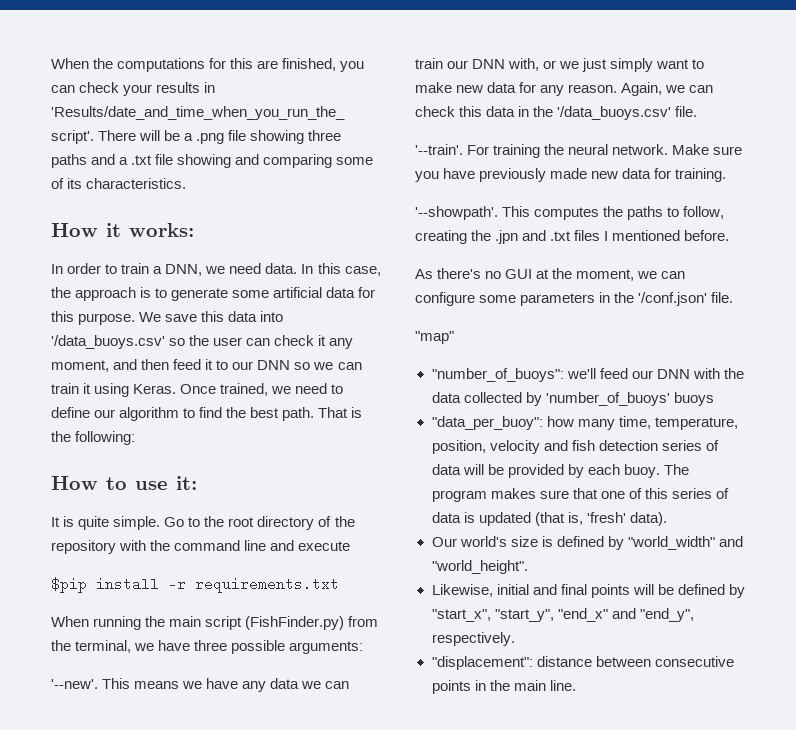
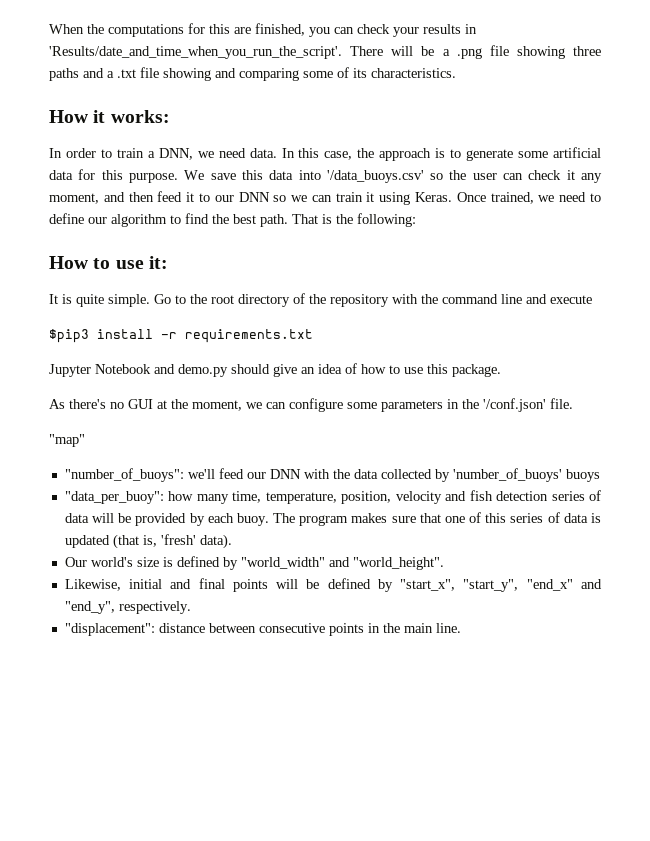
- $pip install -r requirements.txt
+ $pip3 install -r requirements.txt
- When running the main script (FishFinder.py) from the terminal, we have three possible arguments:
- '--new'. This means we have any data we can train our DNN with, or we just simply want to make new data for any reason. Again, we can check this data in the '/data_buoys.csv' file.
- '--train'. For training the neural network. Make sure you have previously made new data for training.
- '--showpath'. This computes the paths to follow, creating the .jpn and .txt files I mentioned before.
+ Jupyter Notebook and demo.py should give an idea of how to use this package.

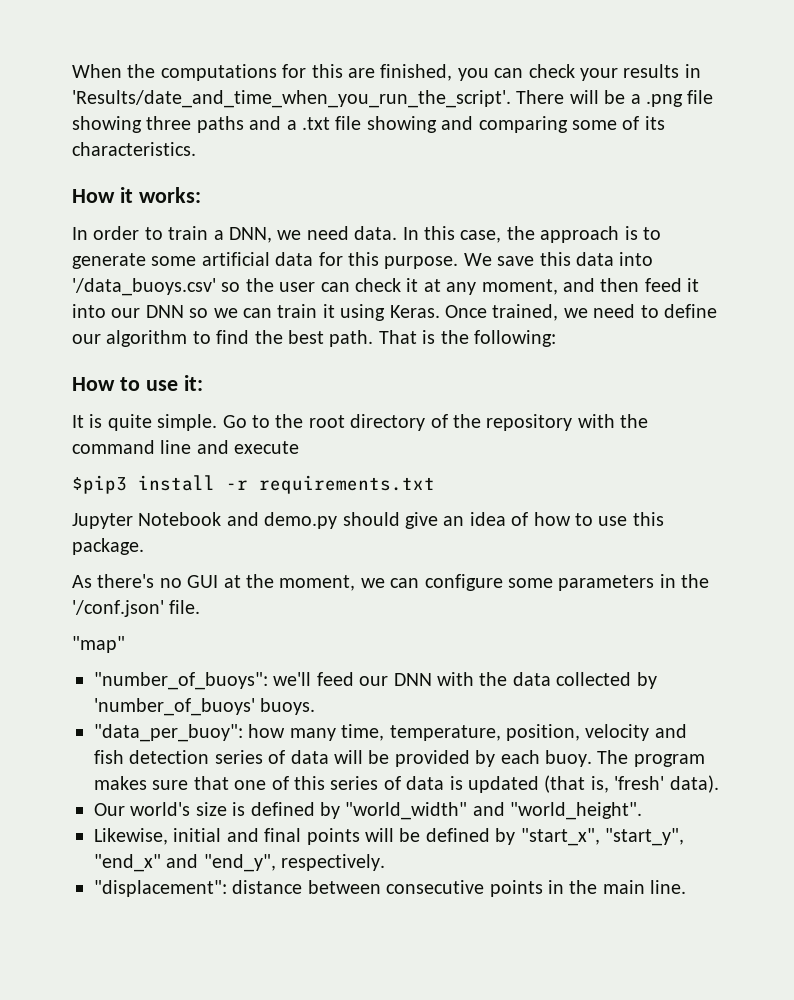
- We save this data into '/data_buoys.csv' so the user can check it any moment, and then feed it to our DNN so we can train it using Keras.
+ We save this data into '/data_buoys.csv' so the user can check it at any moment, and then feed it into our DNN so we can train it using Keras.
- "number_of_buoys": we'll feed our DNN with the data collected by 'number_of_buoys' buoys
+ "number_of_buoys": we'll feed our DNN with the data collected by 'number_of_buoys' buoys.

